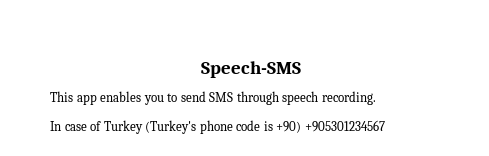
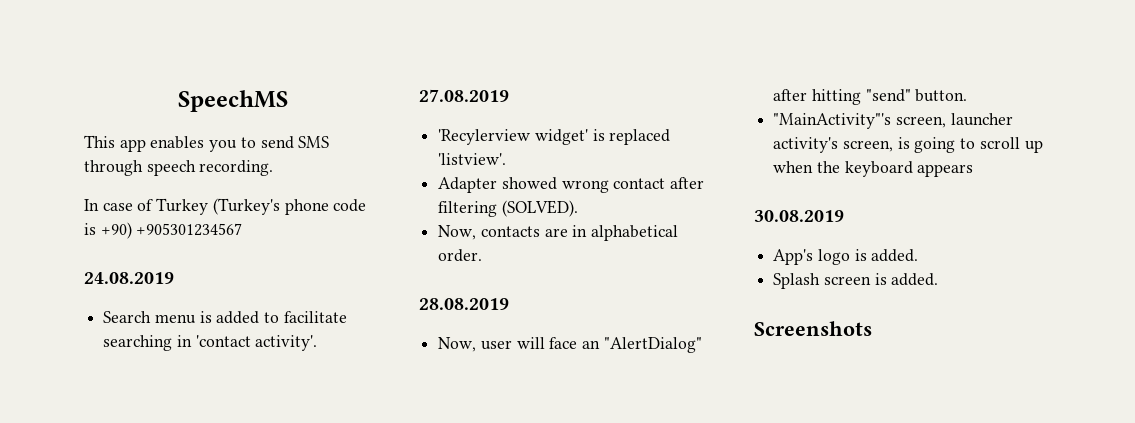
- Speech-SMS
+ SpeechMS
+ 24.08.2019
+ Search menu is added to facilitate searching in 'contact activity'.
+ 27.08.2019
+ 'Recylerview widget' is replaced 'listview'.
+ Adapter showed wrong contact after filtering (SOLVED).
+ Now, contacts are in alphabetical order.
+ 28.08.2019
+ Now, user will face an "AlertDialog" after hitting "send" button.
+ "MainActivity"'s screen, launcher activity's screen, is going to scroll up when the keyboard appears
+ 30.08.2019
+ App's logo is added.
+ Splash screen is added.
+ Screenshots

